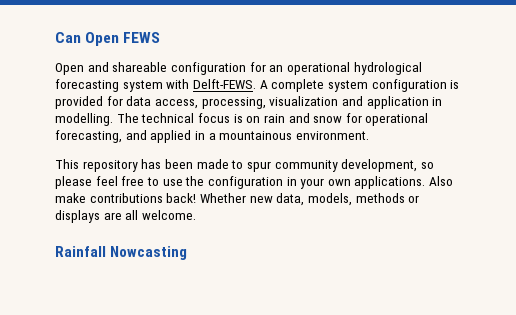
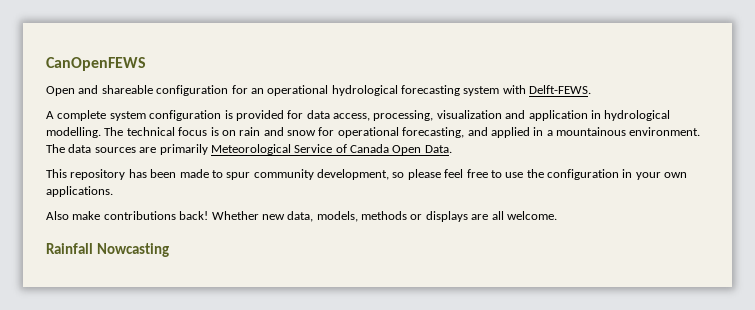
- Can Open FEWS
+ CanOpenFEWS
- Open and shareable configuration for an operational hydrological forecasting system with Delft-FEWS. A complete system configuration is provided for data access, processing, visualization and application in modelling.
+ Open and shareable configuration for an operational hydrological forecasting system with Delft-FEWS.
+ A complete system configuration is provided for data access, processing, visualization and application in hydrological modelling.
+ The data sources are primarily Meteorological Service of Canada Open Data.
- This repository has been made to spur community development, so please feel free to use the configuration in your own applications. Also make contributions back!
+ This repository has been made to spur community development, so please feel free to use the configuration in your own applications.
+ Also make contributions back!

